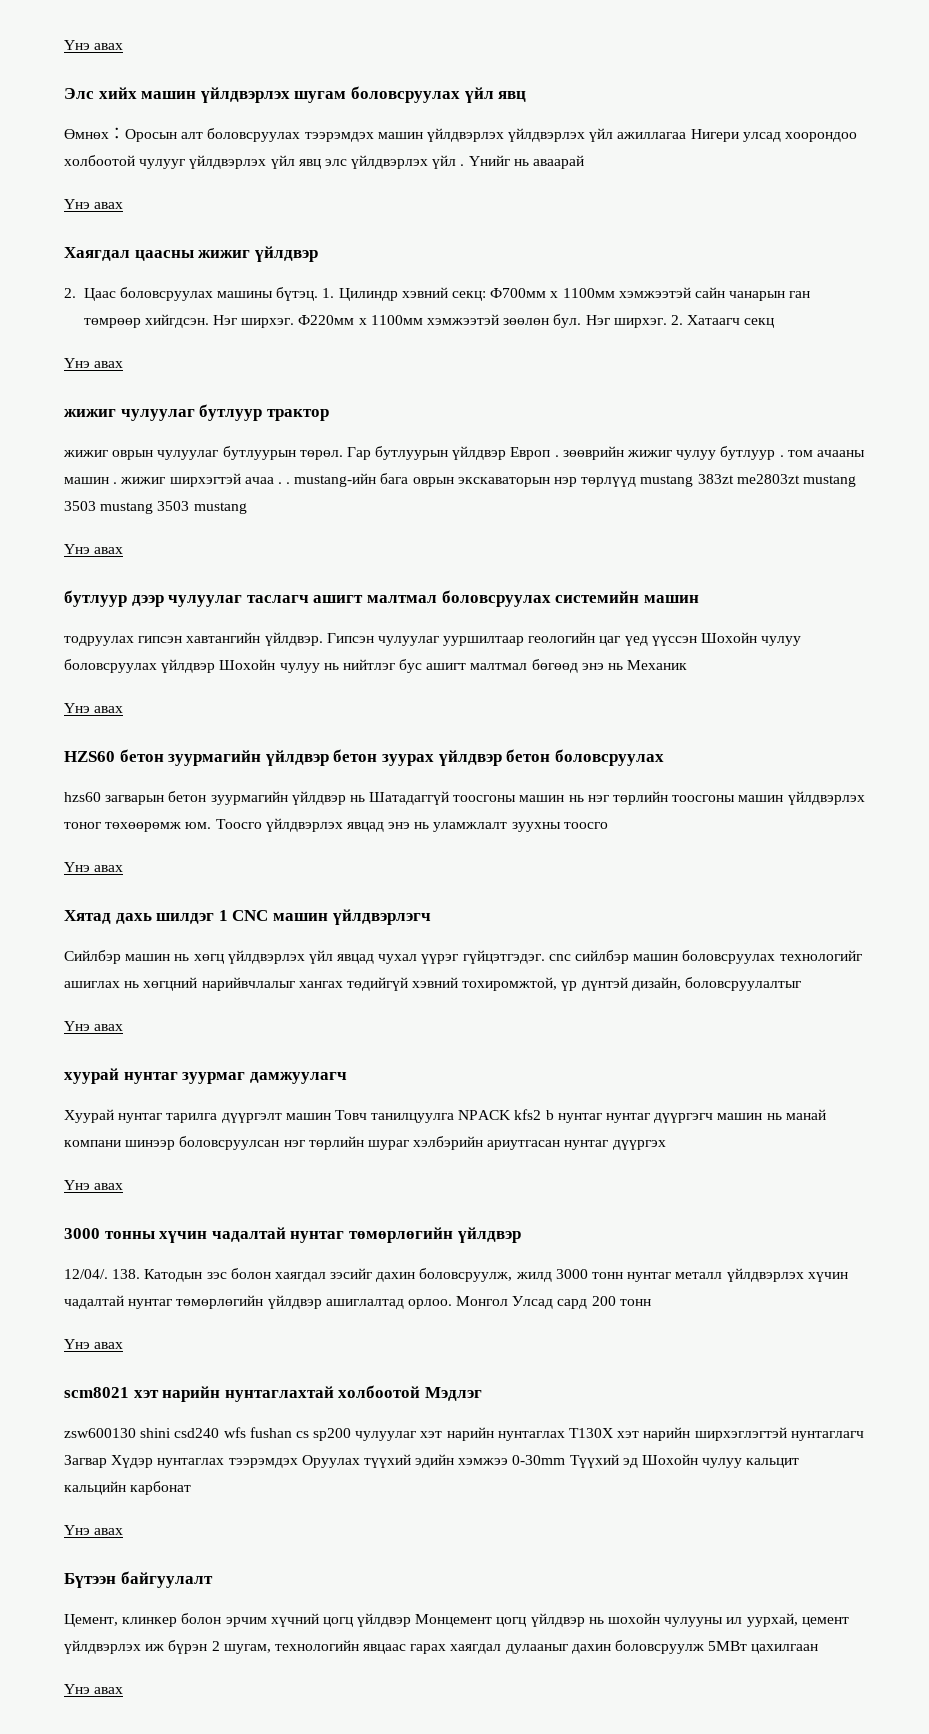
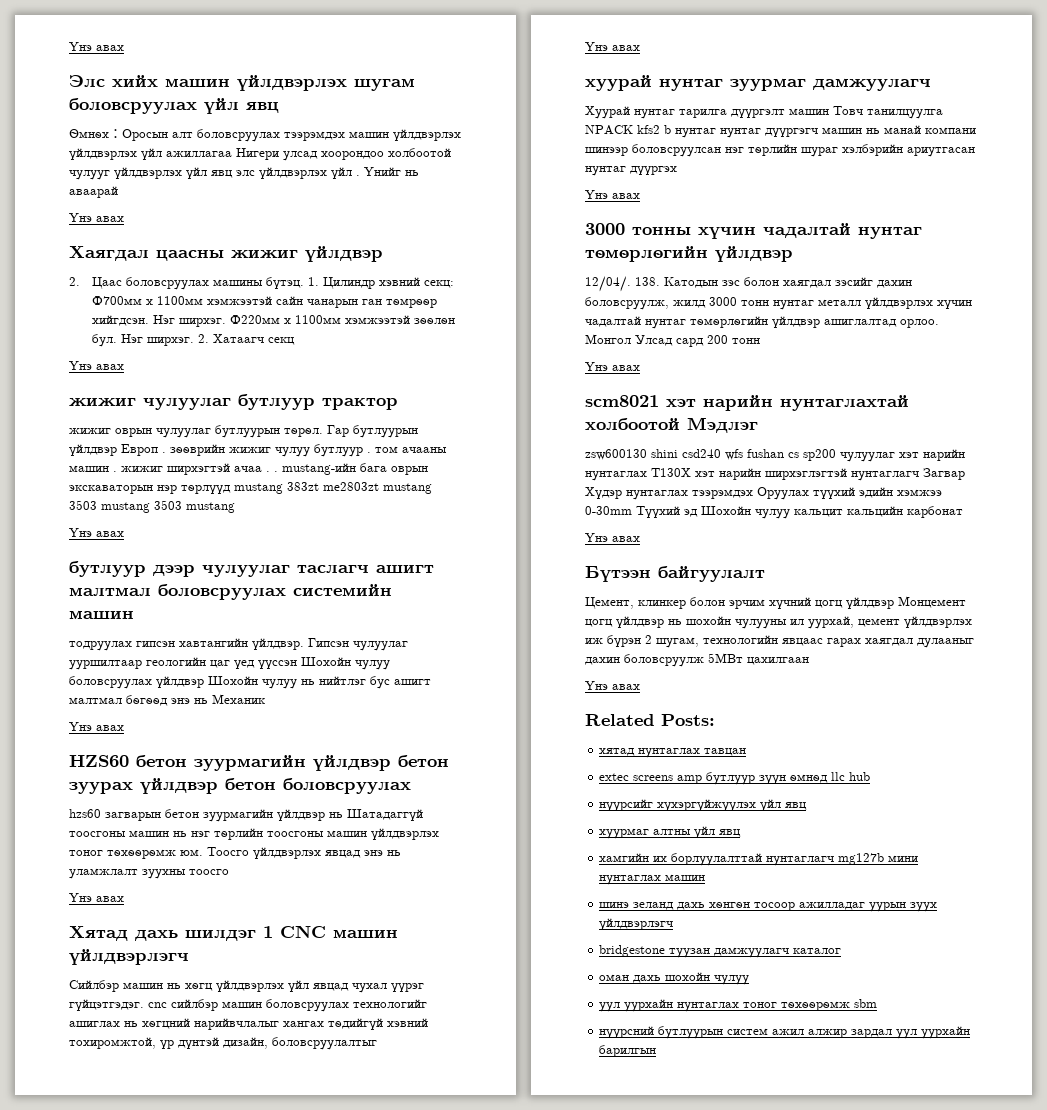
+ Related Posts:
+ хятад нунтаглах тавцан
+ extec screens amp бутлуур зүүн өмнөд llc hub
+ нүүрсийг хүхэргүйжүүлэх үйл явц
+ хуурмаг алтны үйл явц
+ хамгийн их борлуулалттай нунтаглагч mg127b мини нунтаглах машин
+ шинэ зеланд дахь хөнгөн тосоор ажилладаг уурын зуух үйлдвэрлэгч
+ bridgestone туузан дамжуулагч каталог
+ оман дахь шохойн чулуу
+ уул уурхайн нунтаглах тоног төхөөрөмж sbm
+ нүүрсний бутлуурын систем ажил алжир зардал уул уурхайн барилгын

